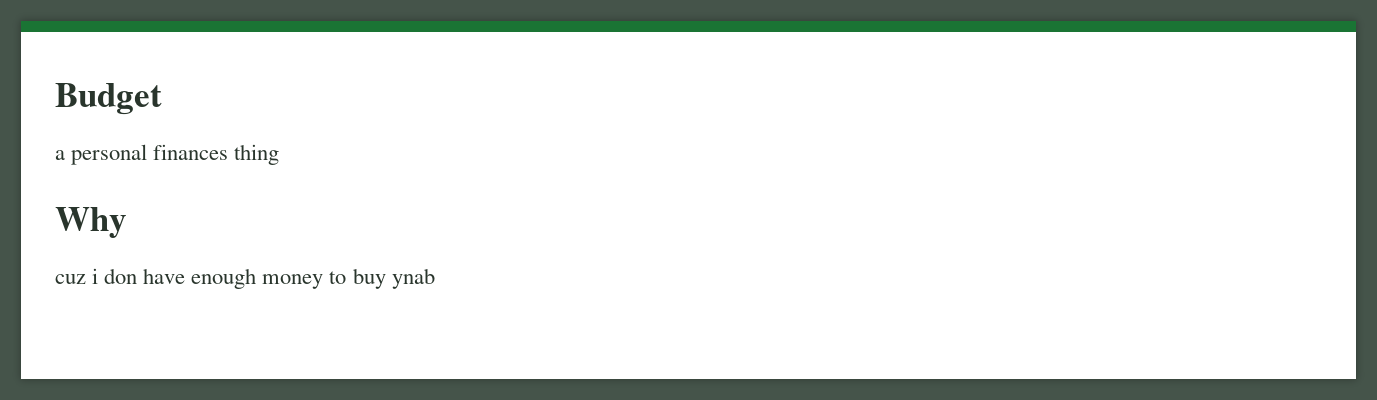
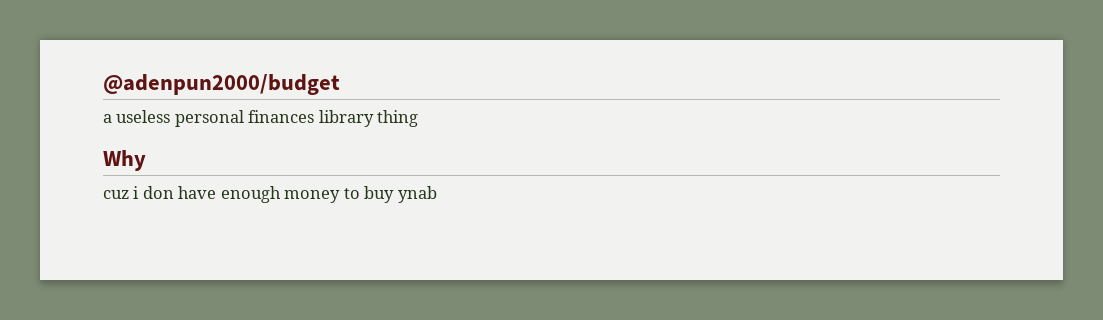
- Budget
+ @adenpun2000/budget
- a personal finances thing
+ a useless personal finances library thing

